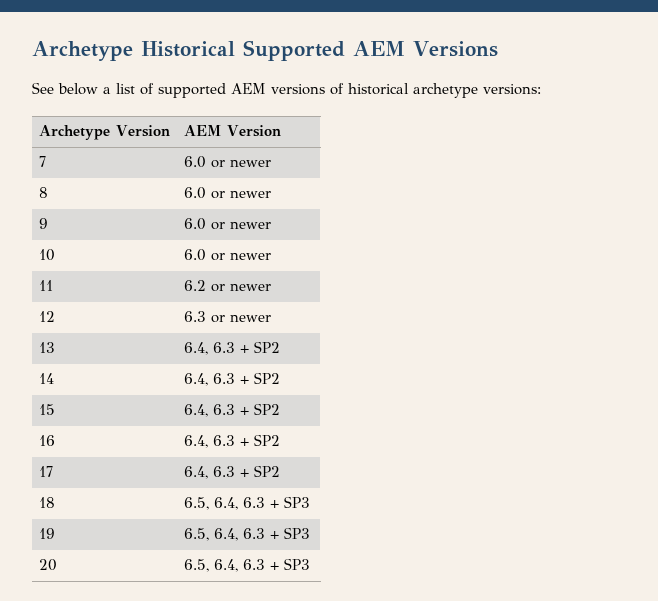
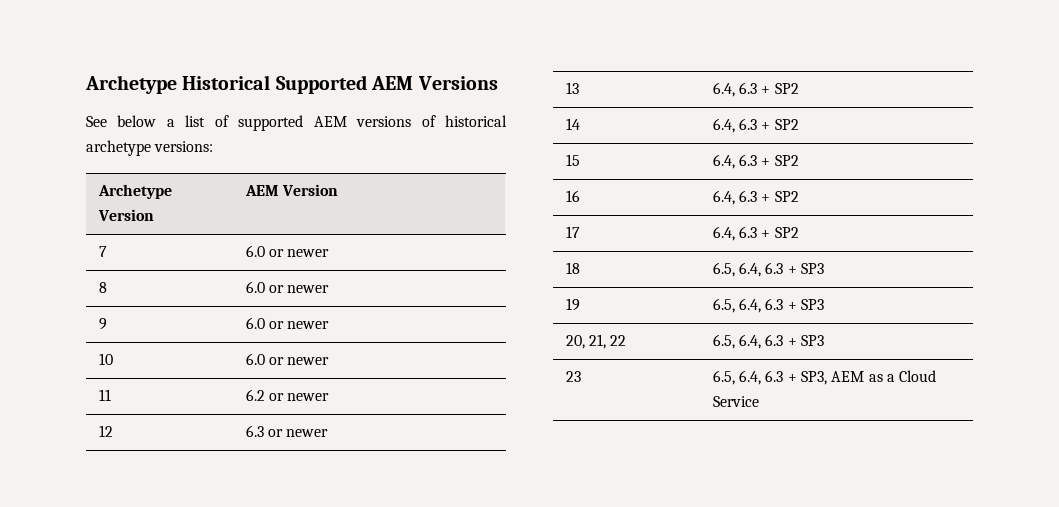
- 20 | 6.5, 6.4, 6.3 + SP3
+ 20, 21, 22 | 6.5, 6.4, 6.3 + SP3
+ 23 | 6.5, 6.4, 6.3 + SP3, AEM as a Cloud Service

